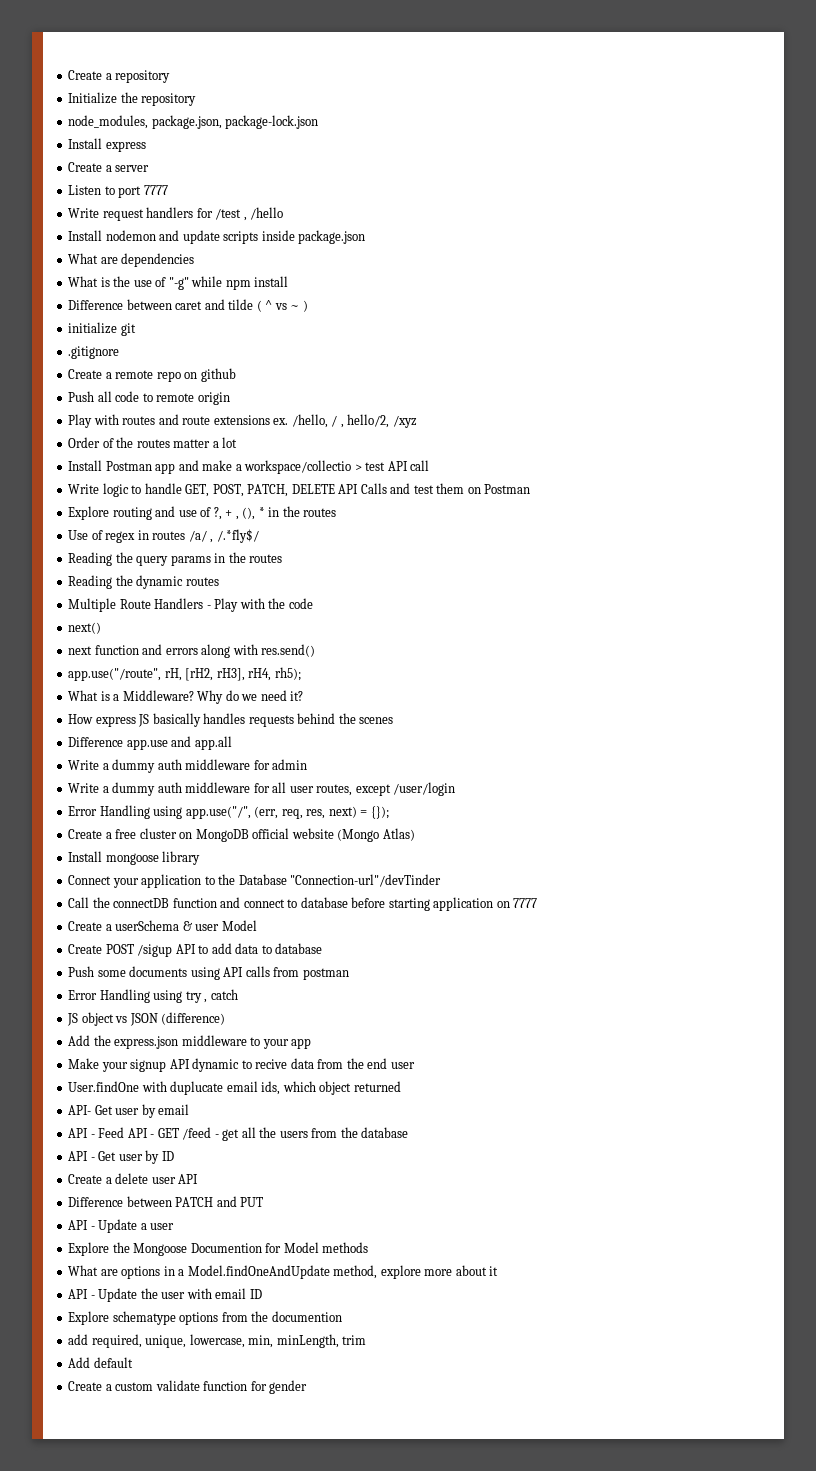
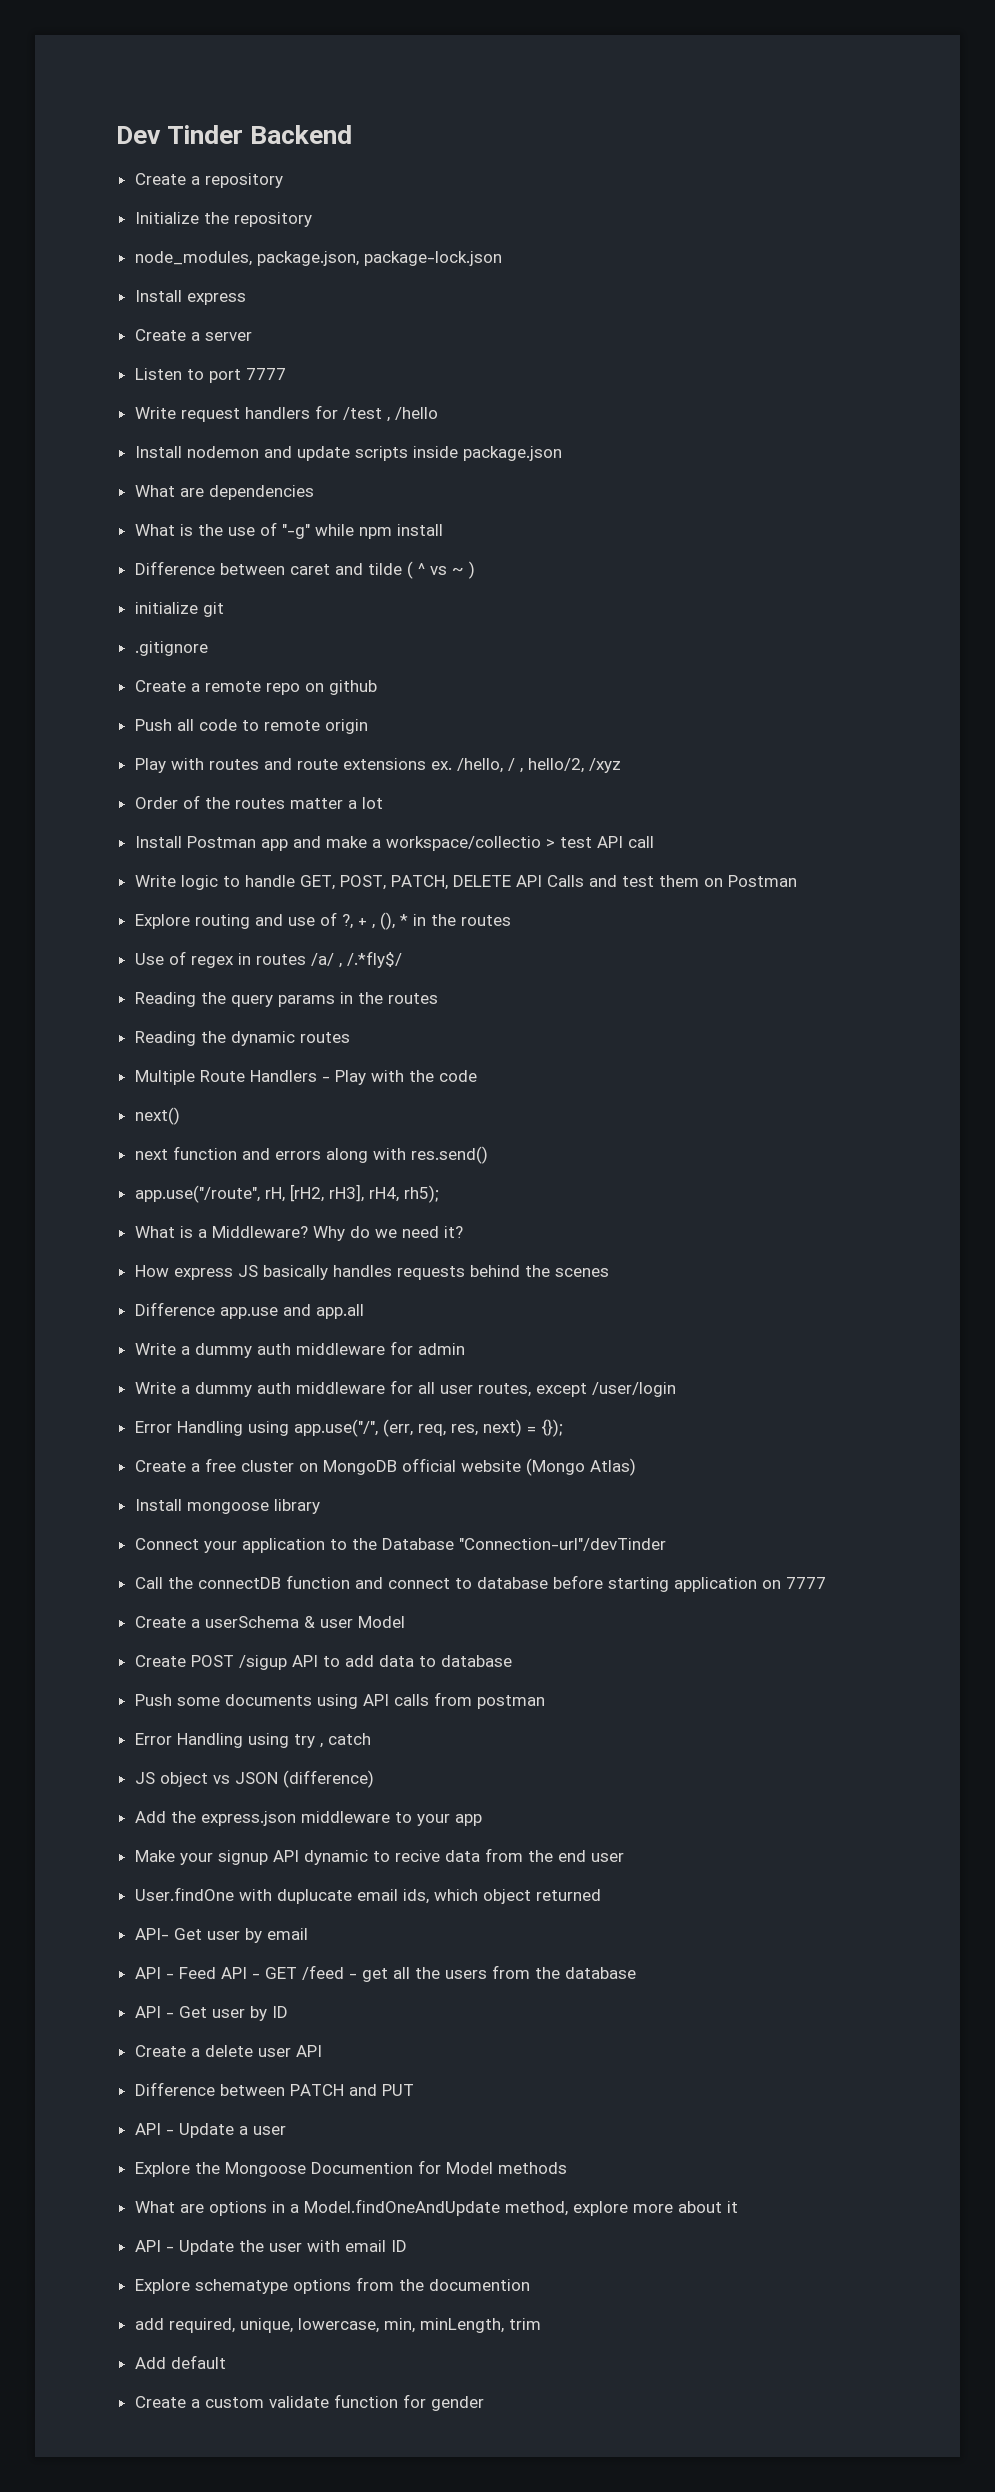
+ Dev Tinder Backend

